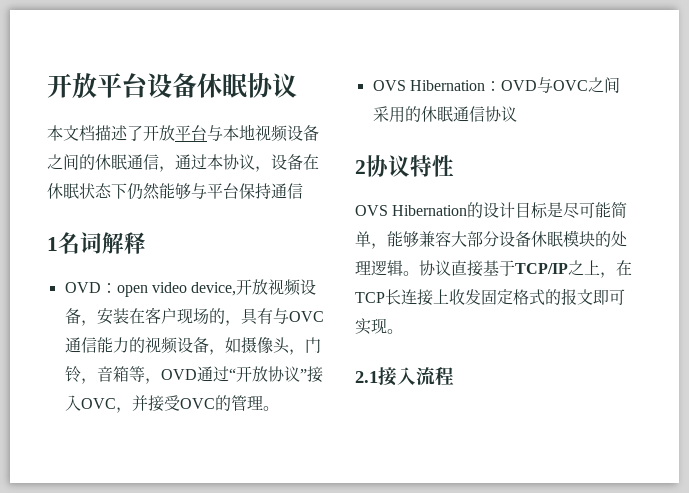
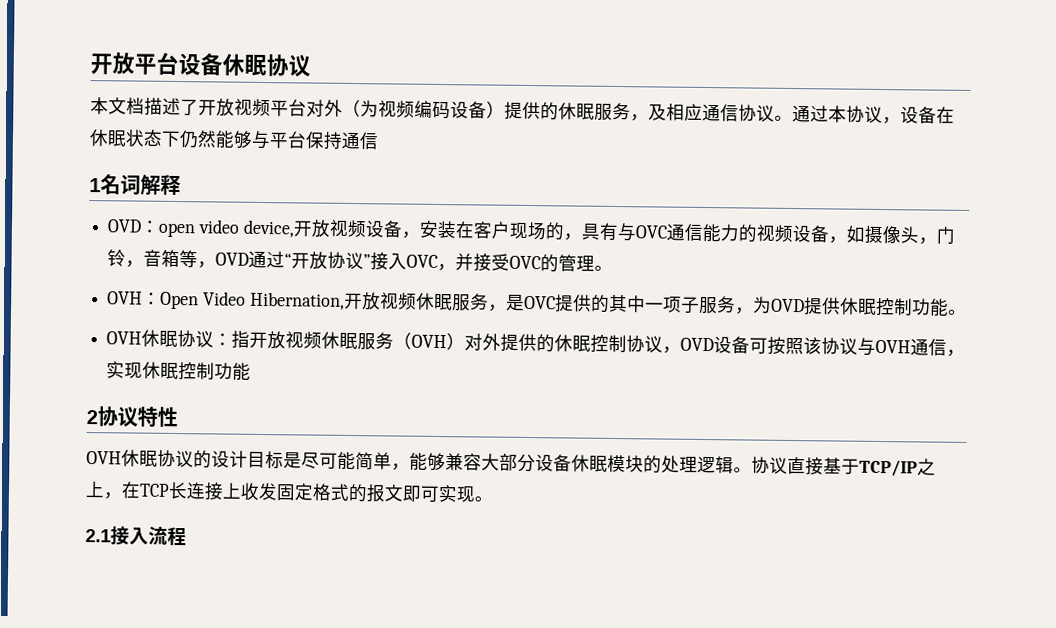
- 本文档描述了开放平台与本地视频设备之间的休眠通信，通过本协议，设备在休眠状态下仍然能够与平台保持通信
+ 本文档描述了开放视频平台对外（为视频编码设备）提供的休眠服务，及相应通信协议。通过本协议，设备在休眠状态下仍然能够与平台保持通信
- OVS Hibernation：OVD与OVC之间采用的休眠通信协议
+ OVH：Open Video Hibernation,开放视频休眠服务，是OVC提供的其中一项子服务，为OVD提供休眠控制功能。
+ OVH休眠协议：指开放视频休眠服务（OVH）对外提供的休眠控制协议，OVD设备可按照该协议与OVH通信，实现休眠控制功能
- OVS Hibernation的设计目标是尽可能简单，能够兼容大部分设备休眠模块的处理逻辑。
+ OVH休眠协议的设计目标是尽可能简单，能够兼容大部分设备休眠模块的处理逻辑。

